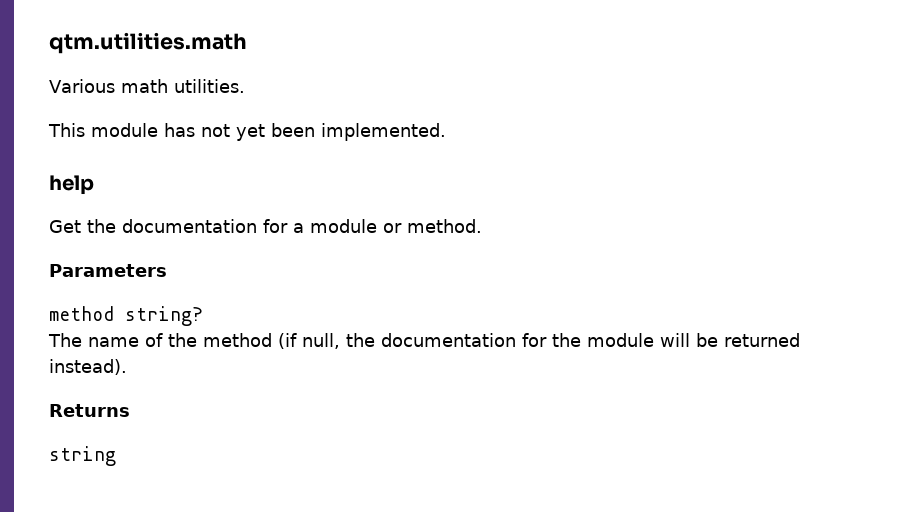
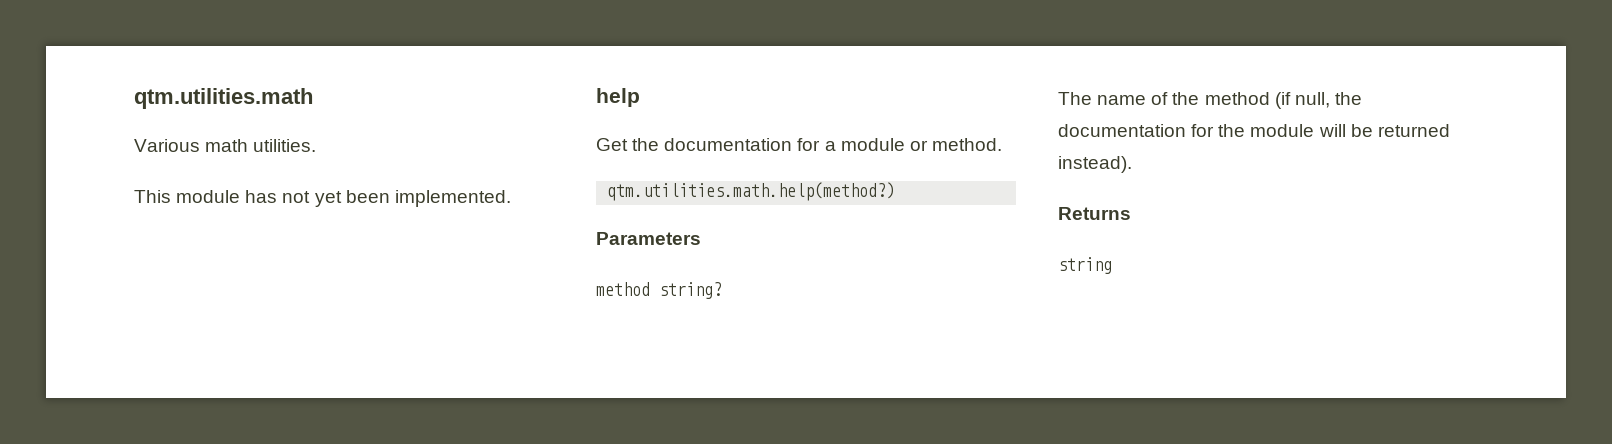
+ qtm.utilities.math.help(method?)

